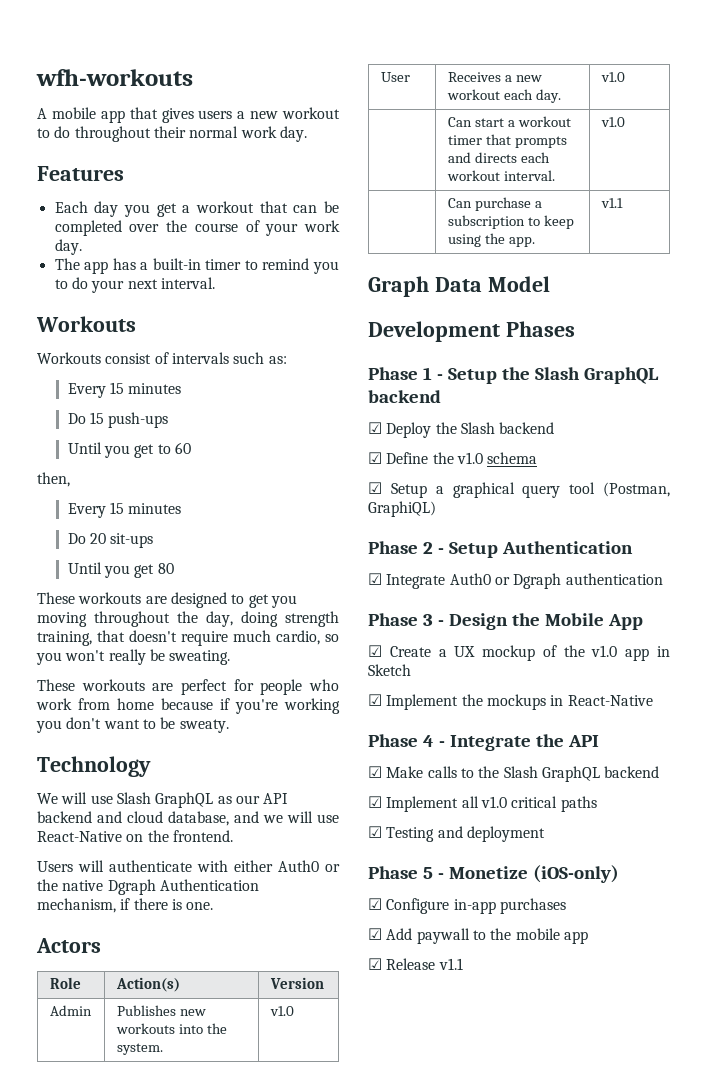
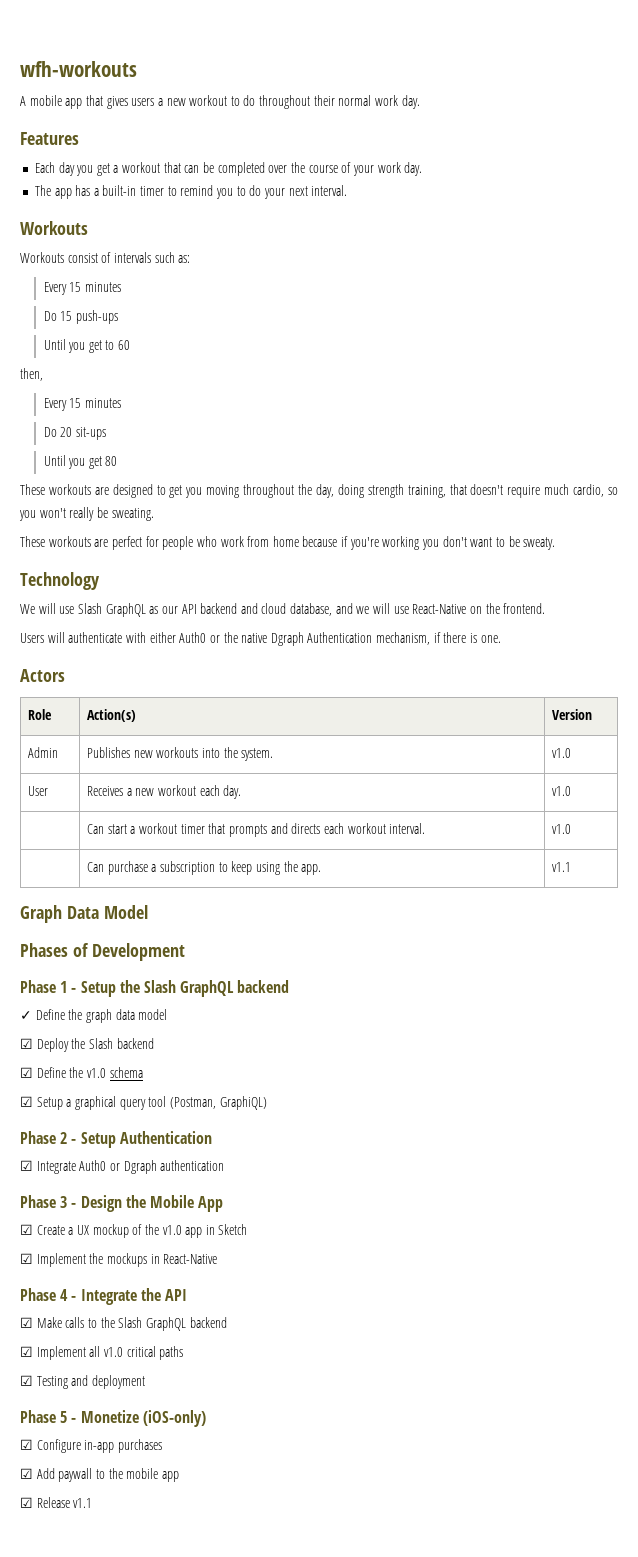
- Development Phases
+ Phases of Development
+ ✓ Define the graph data model

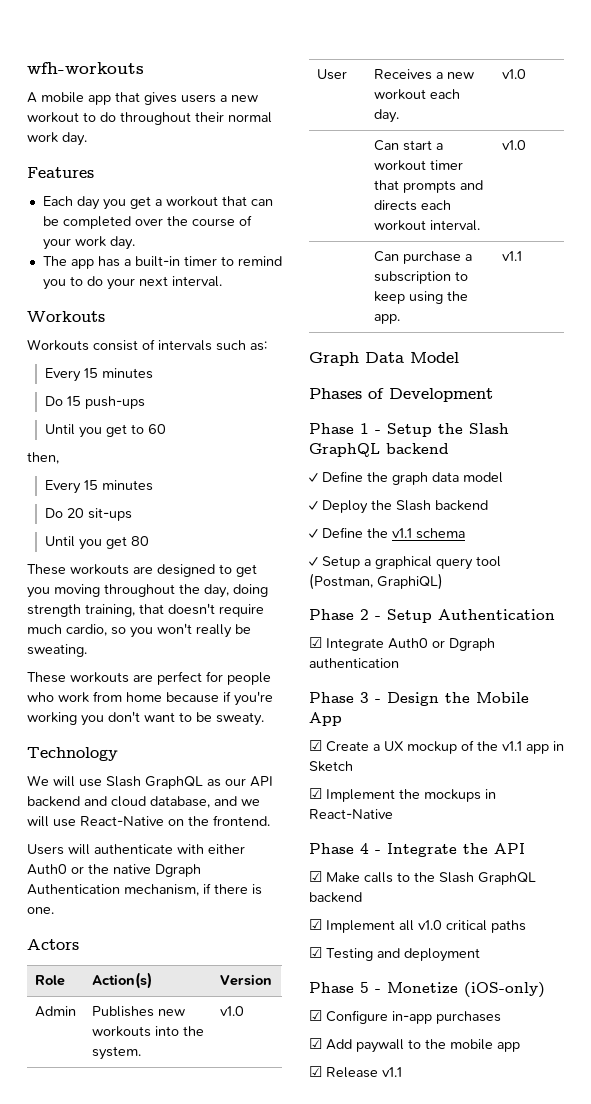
- ☑ Deploy the Slash backend
+ ✓ Deploy the Slash backend
- ☑ Define the v1.0 schema
+ ✓ Define the v1.1 schema
- ☑ Setup a graphical query tool (Postman, GraphiQL)
+ ✓ Setup a graphical query tool (Postman, GraphiQL)
- ☑ Create a UX mockup of the v1.0 app in Sketch
+ ☑ Create a UX mockup of the v1.1 app in Sketch

